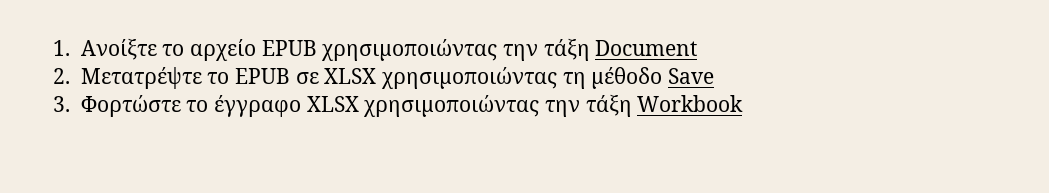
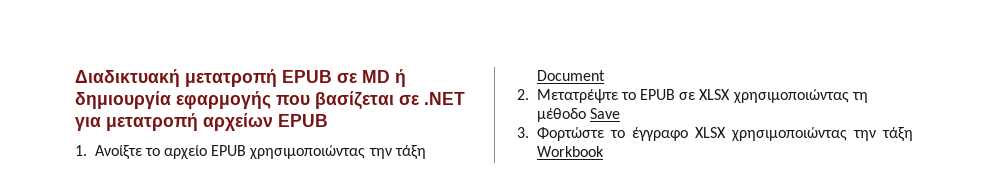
+ Διαδικτυακή μετατροπή EPUB σε MD ή δημιουργία εφαρμογής που βασίζεται σε .NET για μετατροπή αρχείων EPUB

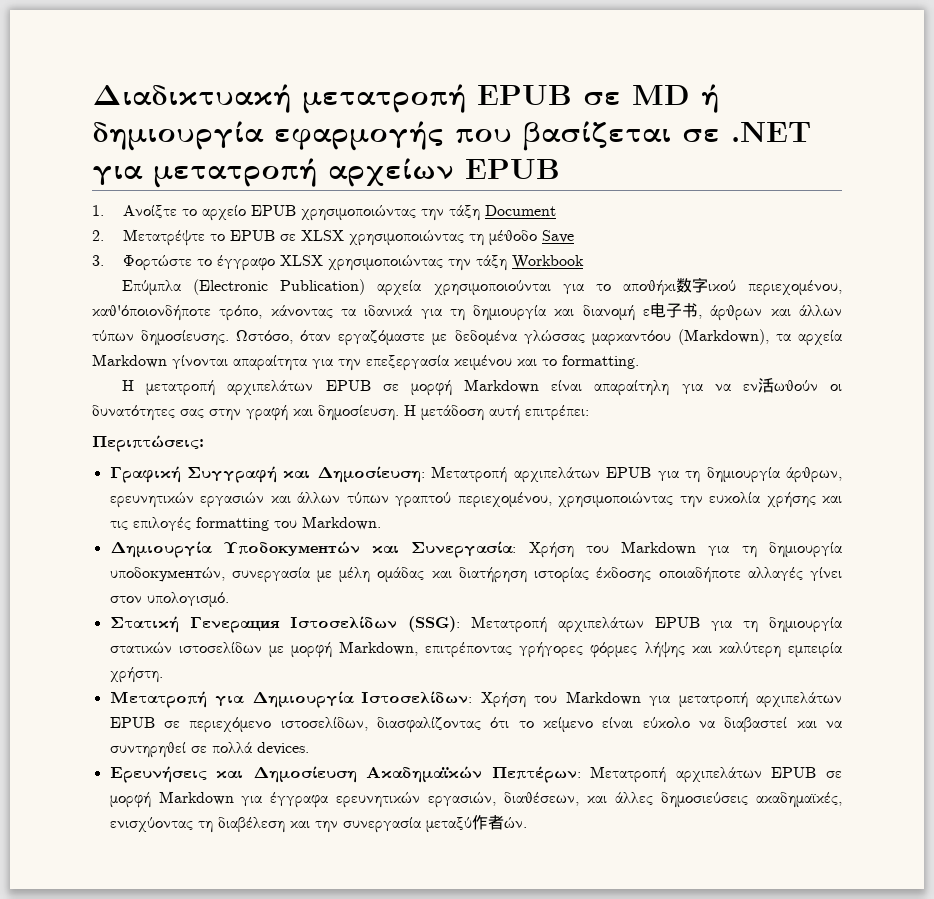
+ Επύμπλα (Electronic Publication) αρχεία χρησιμοποιούνται για το αποθήκι数字ικού περιεχομένου, καθ'όποιονδήποτε τρόπο, κάνοντας τα ιδανικά για τη δημιουργία και διανομή ε电子书, άρθρων και άλλων τύπων δημοσίευσης. Ωστόσο, όταν εργαζόμαστε με δεδομένα γλώσσας μαρκαντόου (Markdown), τα αρχεία Markdown γίνονται απαραίτητα για την επεξεργασία κειμένου και το formatting.
+ Η μετατροπή αρχιπελάτων EPUB σε μορφή Markdown είναι απαραίτηλη για να εν活ωθούν οι δυνατότητες σας στην γραφή και δημοσίευση. Η μετάδοση αυτή επιτρέπει:
+ Περιπτώσεις:
+ Γραφική Συγγραφή και Δημοσίευση: Μετατροπή αρχιπελάτων EPUB για τη δημιουργία άρθρων, ερευνητικών εργασιών και άλλων τύπων γραπτού περιεχομένου, χρησιμοποιώντας την ευκολία χρήσης και τις επιλογές formatting του Markdown.
+ Δημιουργία Υποδокументών και Συνεργασία: Χρήση του Markdown για τη δημιουργία υποδокументών, συνεργασία με μέλη ομάδας και διατήρηση ιστορίας έκδοσης οποιαδήποτε αλλαγές γίνει στον υπολογισμό.
+ Στατική Γενεραция Ιστοσελίδων (SSG): Μετατροπή αρχιπελάτων EPUB για τη δημιουργία στατικών ιστοσελίδων με μορφή Markdown, επιτρέποντας γρήγορες φόρμες λήψης και καλύτερη εμπειρία χρήστη.
+ Μετατροπή για Δημιουργία Ιστοσελίδων: Χρήση του Markdown για μετατροπή αρχιπελάτων EPUB σε περιεχόμενο ιστοσελίδων, διασφαλίζοντας ότι το κείμενο είναι εύκολο να διαβαστεί και να συντηρηθεί σε πολλά devices.
+ Ερευνήσεις και Δημοσίευση Ακαδημαϊκών Πεπτέρων: Μετατροπή αρχιπελάτων EPUB σε μορφή Markdown για έγγραφα ερευνητικών εργασιών, διαθέσεων, και άλλες δημοσιεύσεις ακαδημαϊκές, ενισχύοντας τη διαβέλεση και την συνεργασία μεταξύ作者ών.

